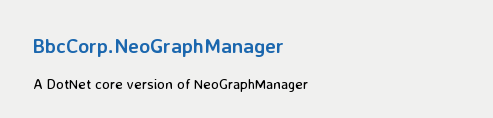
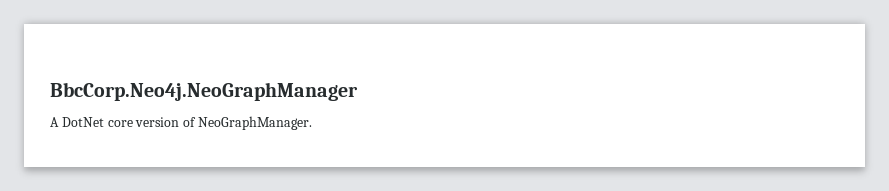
- BbcCorp.NeoGraphManager
+ BbcCorp.Neo4j.NeoGraphManager
- A DotNet core version of NeoGraphManager
+ A DotNet core version of NeoGraphManager.

